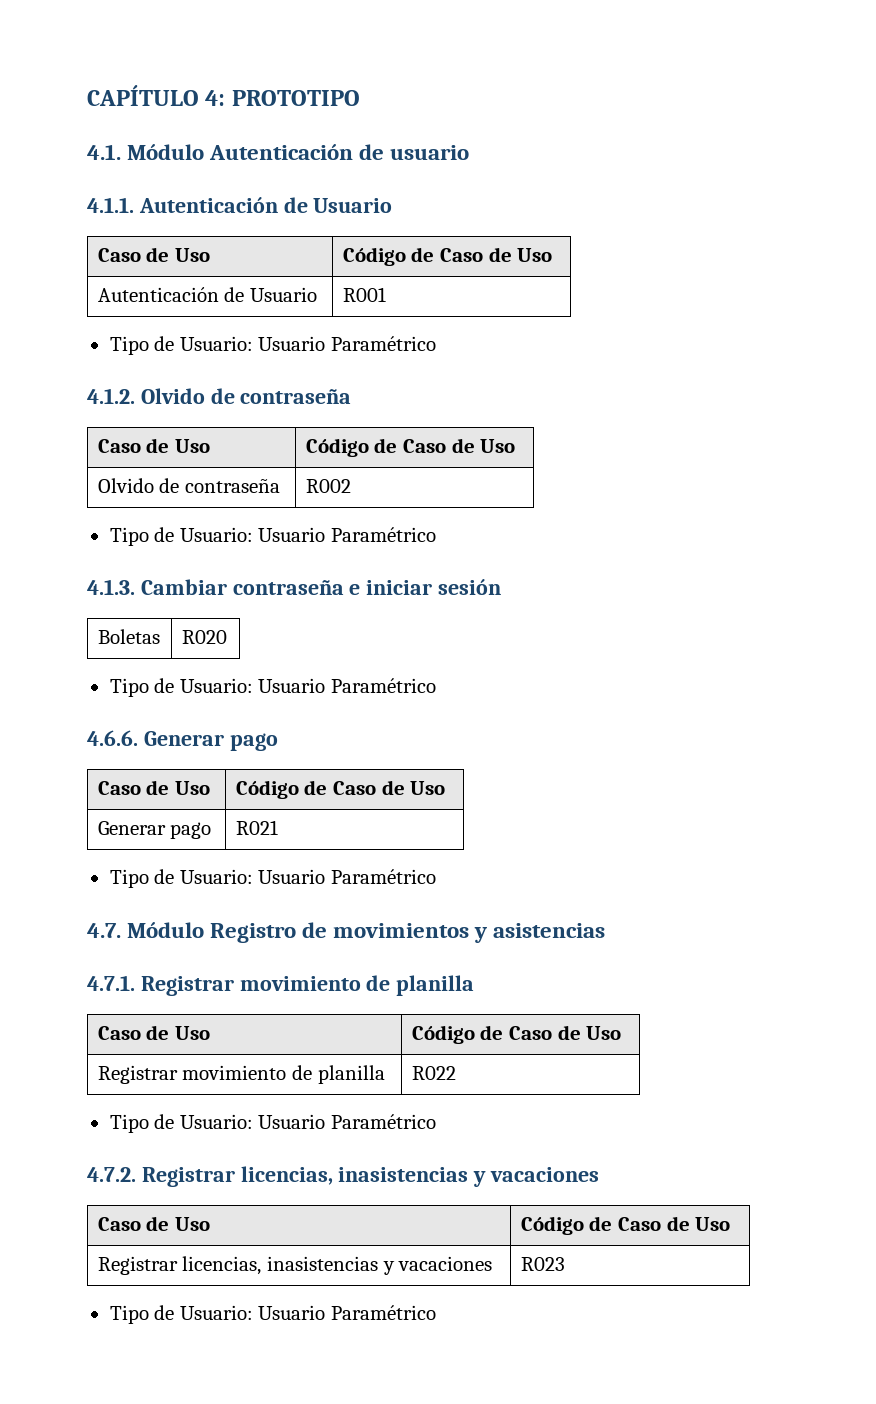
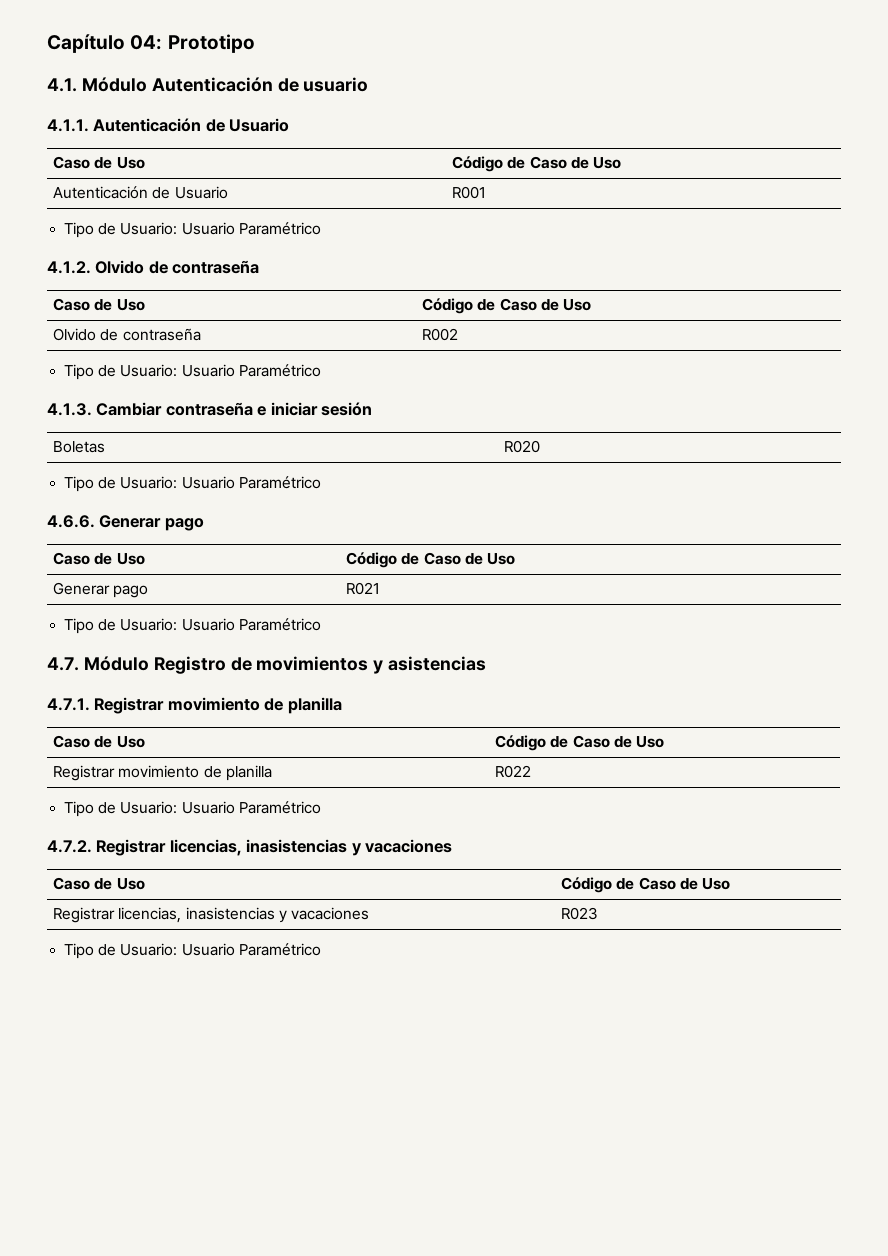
- CAPÍTULO 4: PROTOTIPO
+ Capítulo 04: Prototipo

